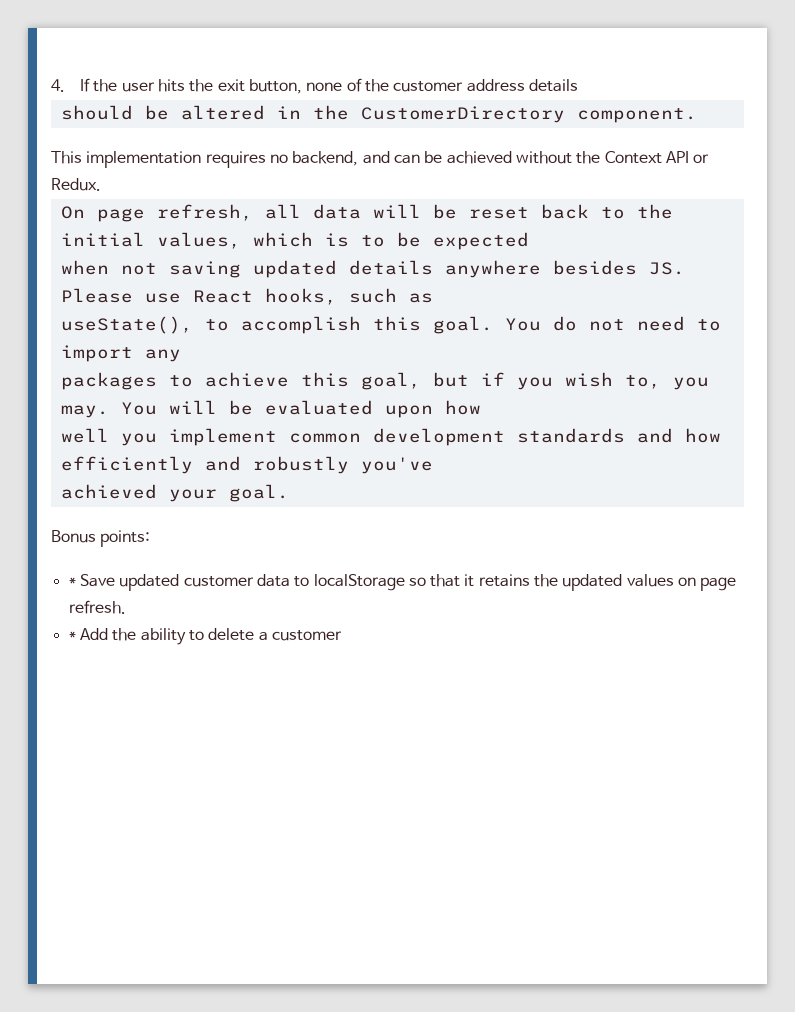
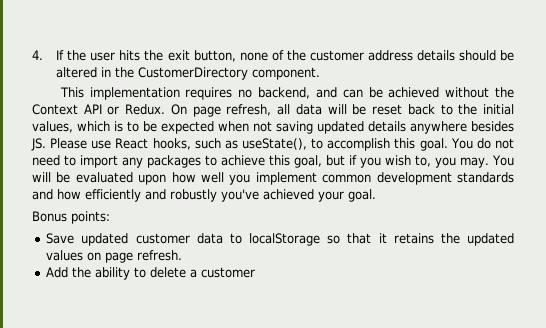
- 4. If the user hits the exit button, none of the customer address details
- should be altered in the CustomerDirectory component.
+ 4. If the user hits the exit button, none of the customer address details should be altered in the CustomerDirectory component.
- This implementation requires no backend, and can be achieved without the Context API or Redux.
- On page refresh, all data will be reset back to the initial values, which is to be expected
- when not saving updated details anywhere besides JS. Please use React hooks, such as
- useState(), to accomplish this goal.
+ This implementation requires no backend, and can be achieved without the Context API or Redux. On page refresh, all data will be reset back to the initial values, which is to be expected when not saving updated details anywhere besides JS. Please use React hooks, such as useState(), to accomplish this goal.
- You do not need to import any
- packages to achieve this goal, but if you wish to, you may.
+ You do not need to import any packages to achieve this goal, but if you wish to, you may.
- You will be evaluated upon how
- well you implement common development standards and how efficiently and robustly you've
- achieved your goal.
+ You will be evaluated upon how well you implement common development standards and how efficiently and robustly you've achieved your goal.
- * Save updated customer data to localStorage so that it retains the updated values on page refresh.
+ Save updated customer data to localStorage so that it retains the updated values on page refresh.
- * Add the ability to delete a customer
+ Add the ability to delete a customer

